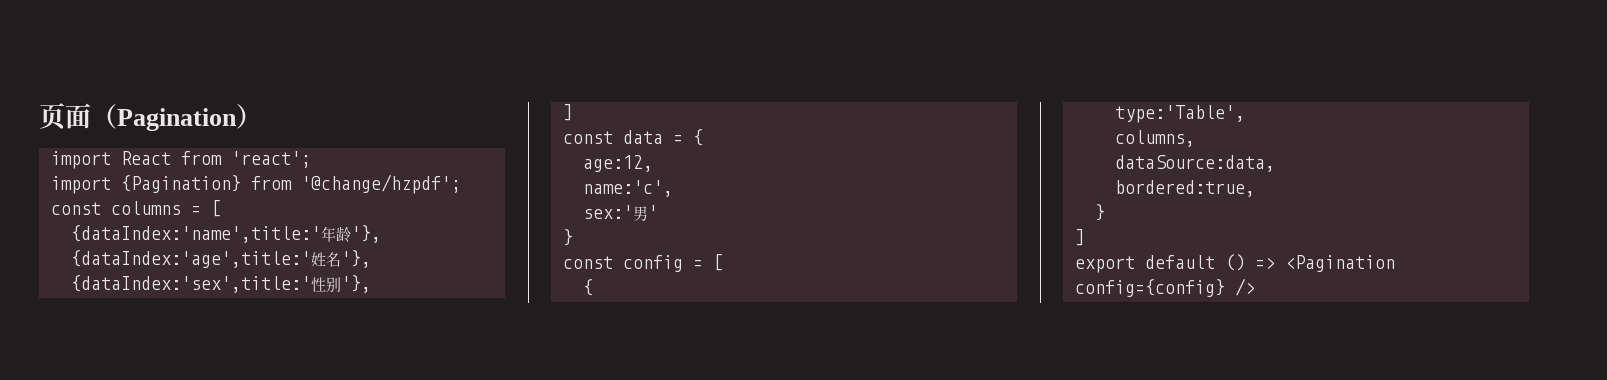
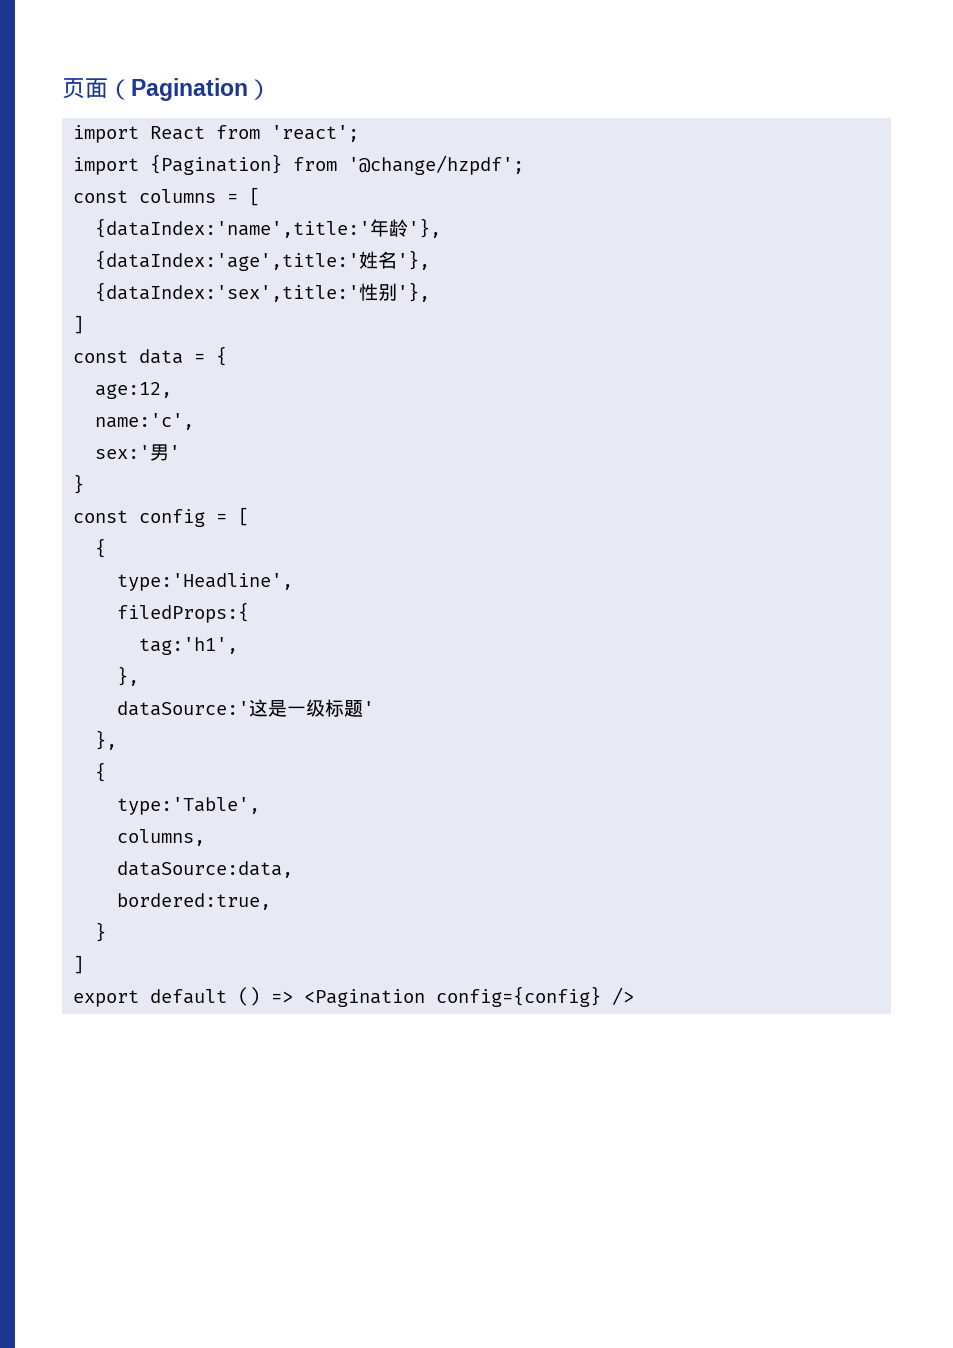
+ type:'Headline',
+ filedProps:{
+ tag:'h1',
+ },
+ dataSource:'这是一级标题'
+ },
+ {

